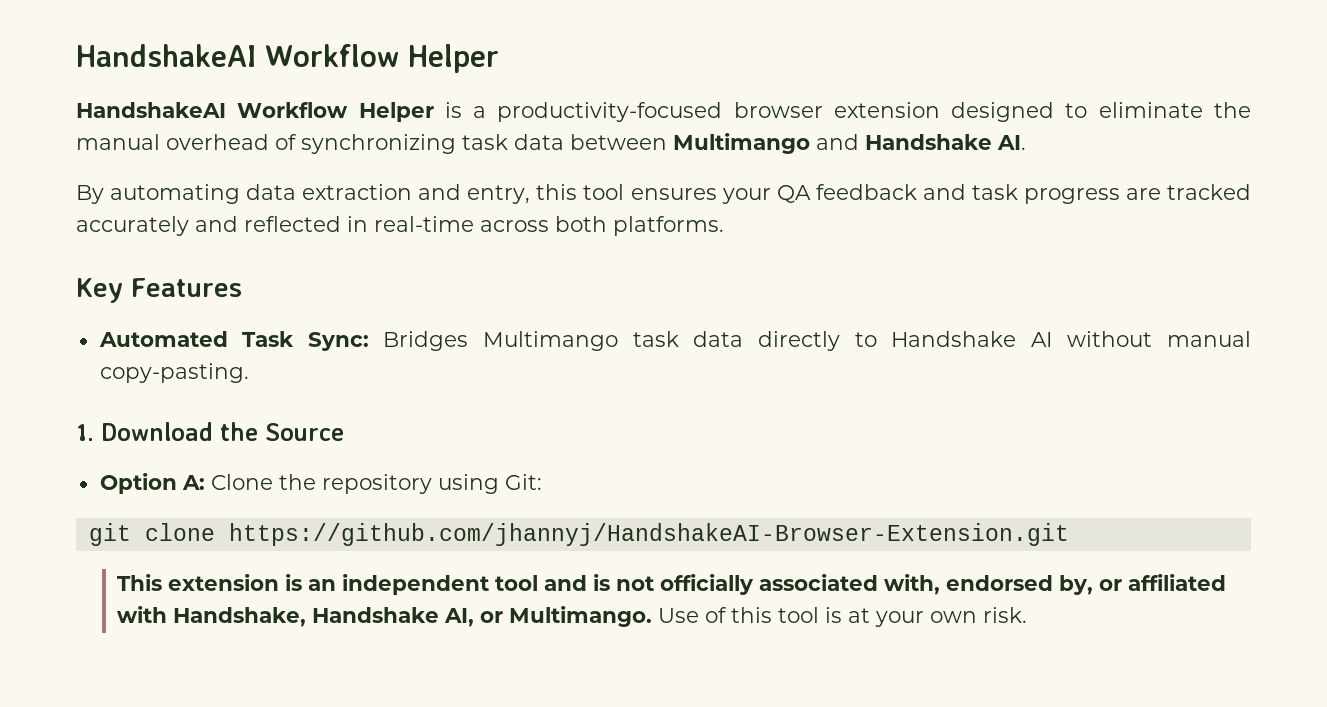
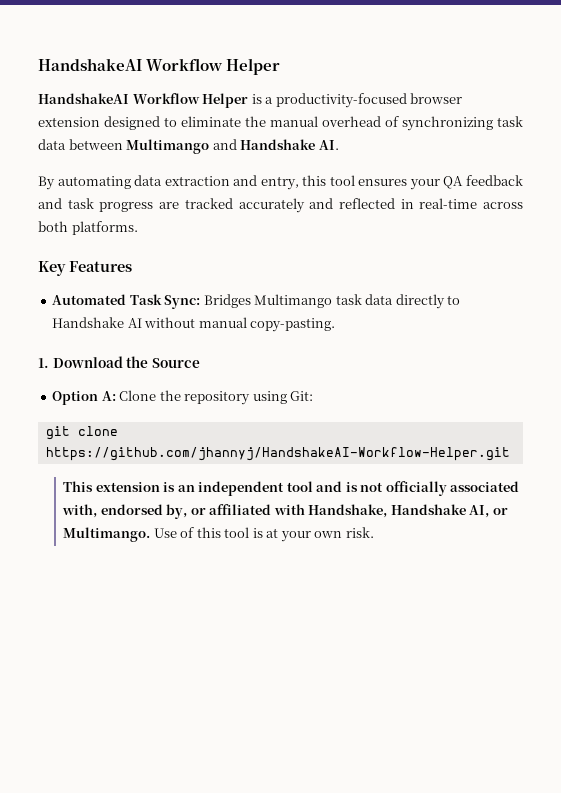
- git clone https://github.com/jhannyj/HandshakeAI-Browser-Extension.git
+ git clone https://github.com/jhannyj/HandshakeAI-Workflow-Helper.git

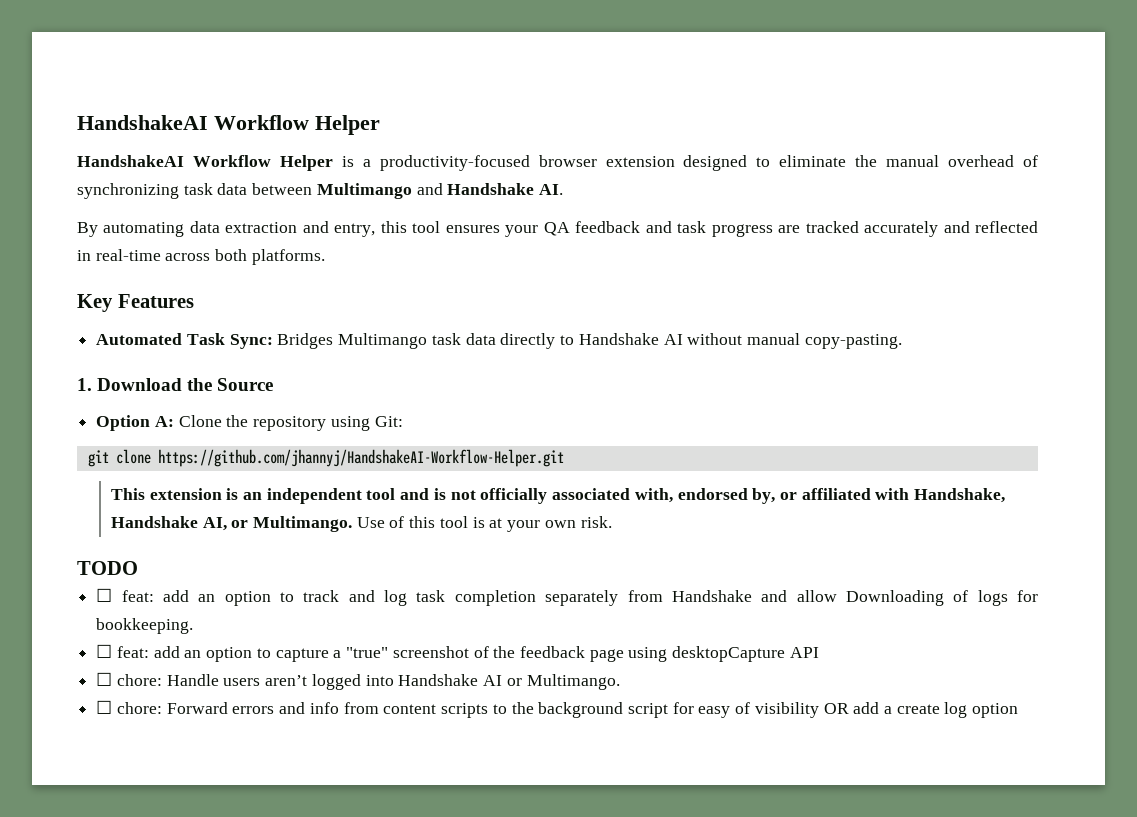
+ TODO
+ ☐ feat: add an option to track and log task completion separately from Handshake and allow Downloading of logs for bookkeeping.
+ ☐ feat: add an option to capture a "true" screenshot of the feedback page using desktopCapture API
+ ☐ chore: Handle users aren’t logged into Handshake AI or Multimango.
+ ☐ chore: Forward errors and info from content scripts to the background script for easy of visibility OR add a create log option

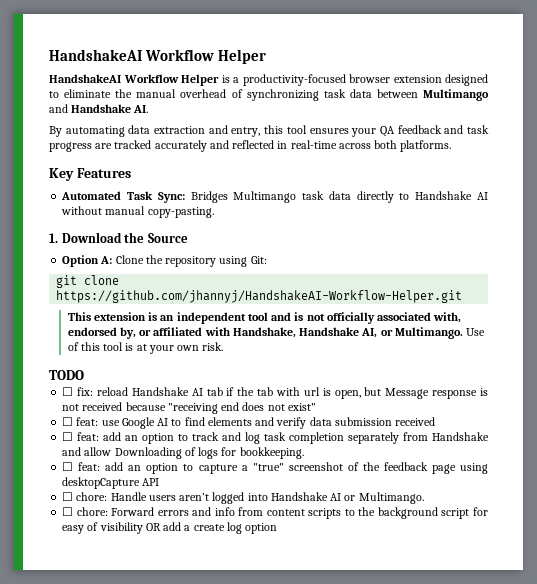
+ ☐ fix: reload Handshake AI tab if the tab with url is open, but Message response is not received because "receiving end does not exist"
+ ☐ feat: use Google AI to find elements and verify data submission received

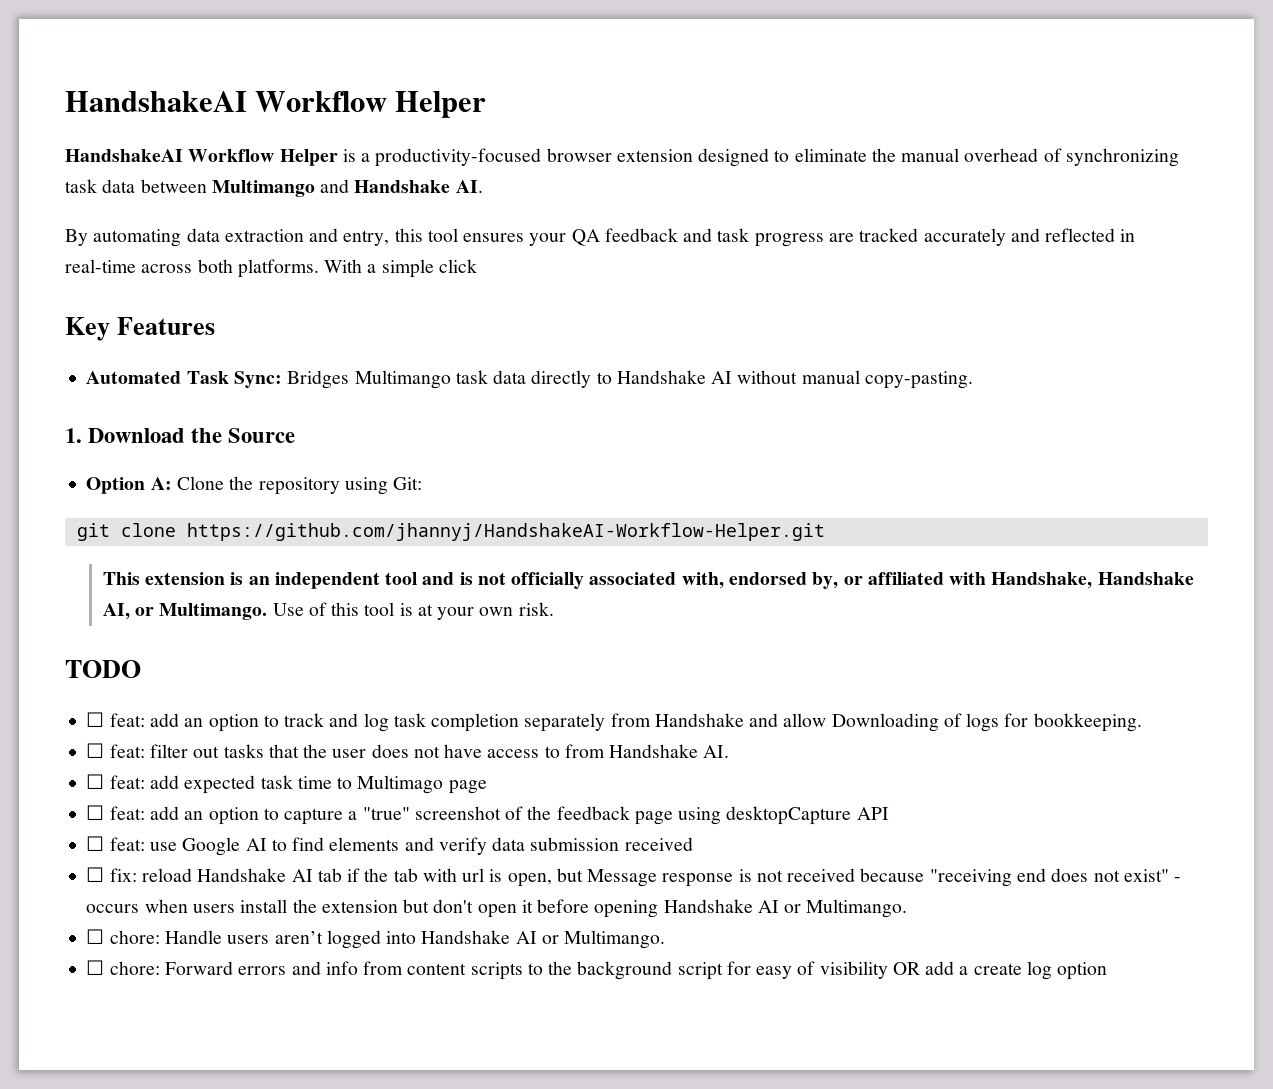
+ With a simple click
+ ☐ feat: add an option to track and log task completion separately from Handshake and allow Downloading of logs for bookkeeping.
+ ☐ feat: filter out tasks that the user does not have access to from Handshake AI.
+ ☐ feat: add expected task time to Multimago page
+ ☐ feat: add an option to capture a "true" screenshot of the feedback page using desktopCapture API
+ ☐ feat: use Google AI to find elements and verify data submission received
- ☐ fix: reload Handshake AI tab if the tab with url is open, but Message response is not received because "receiving end does not exist"
- ☐ feat: use Google AI to find elements and verify data submission received
- ☐ feat: add an option to track and log task completion separately from Handshake and allow Downloading of logs for bookkeeping.
- ☐ feat: add an option to capture a "true" screenshot of the feedback page using desktopCapture API
+ ☐ fix: reload Handshake AI tab if the tab with url is open, but Message response is not received because "receiving end does not exist" - occurs when users install the extension but don't open it before opening Handshake AI or Multimango.

